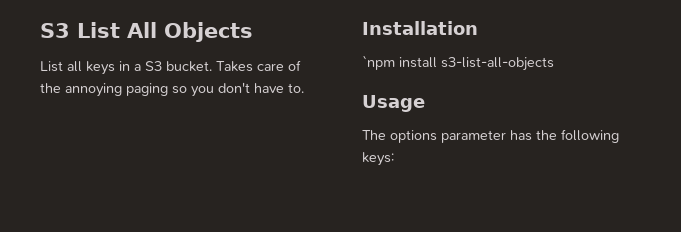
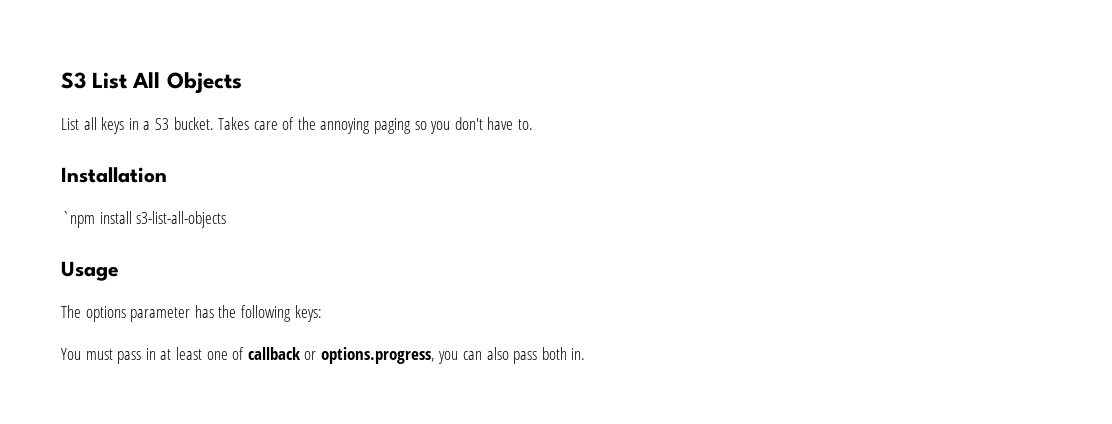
+ You must pass in at least one of callback or options.progress, you can also pass both in.

